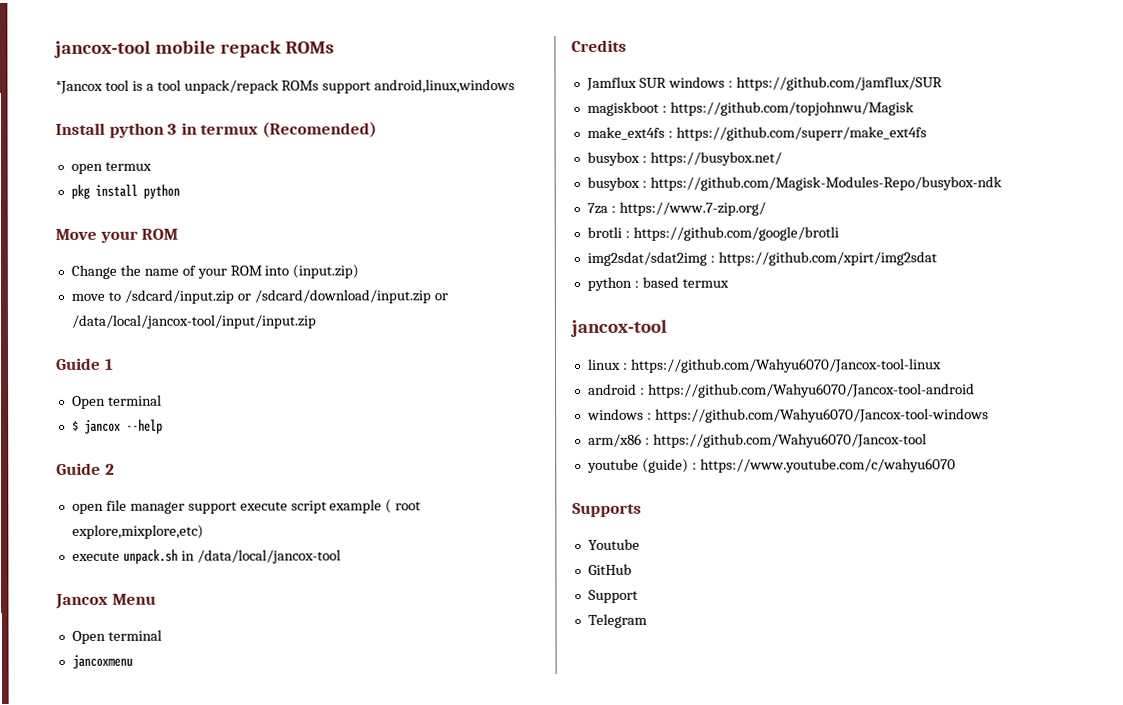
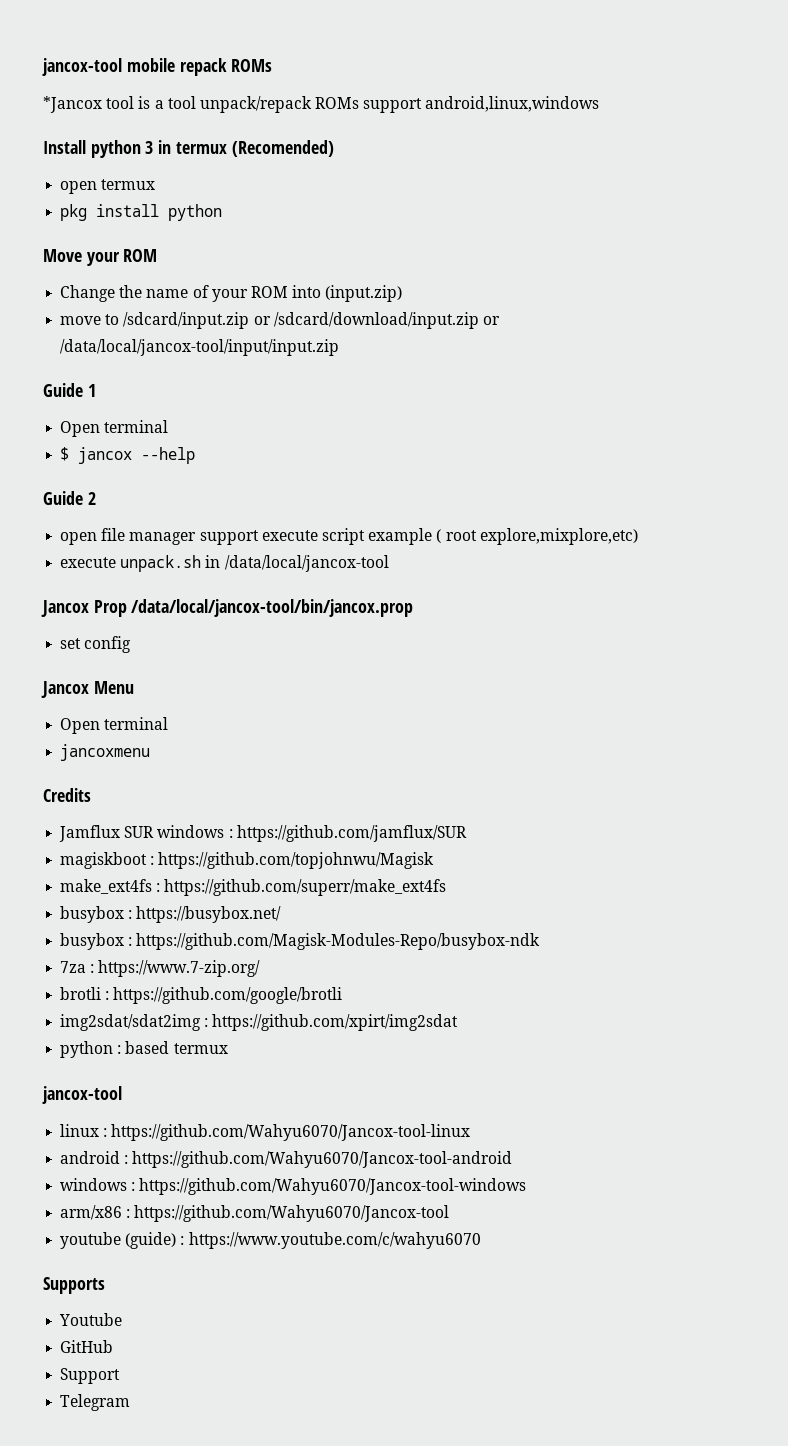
+ Jancox Prop /data/local/jancox-tool/bin/jancox.prop
+ set config

